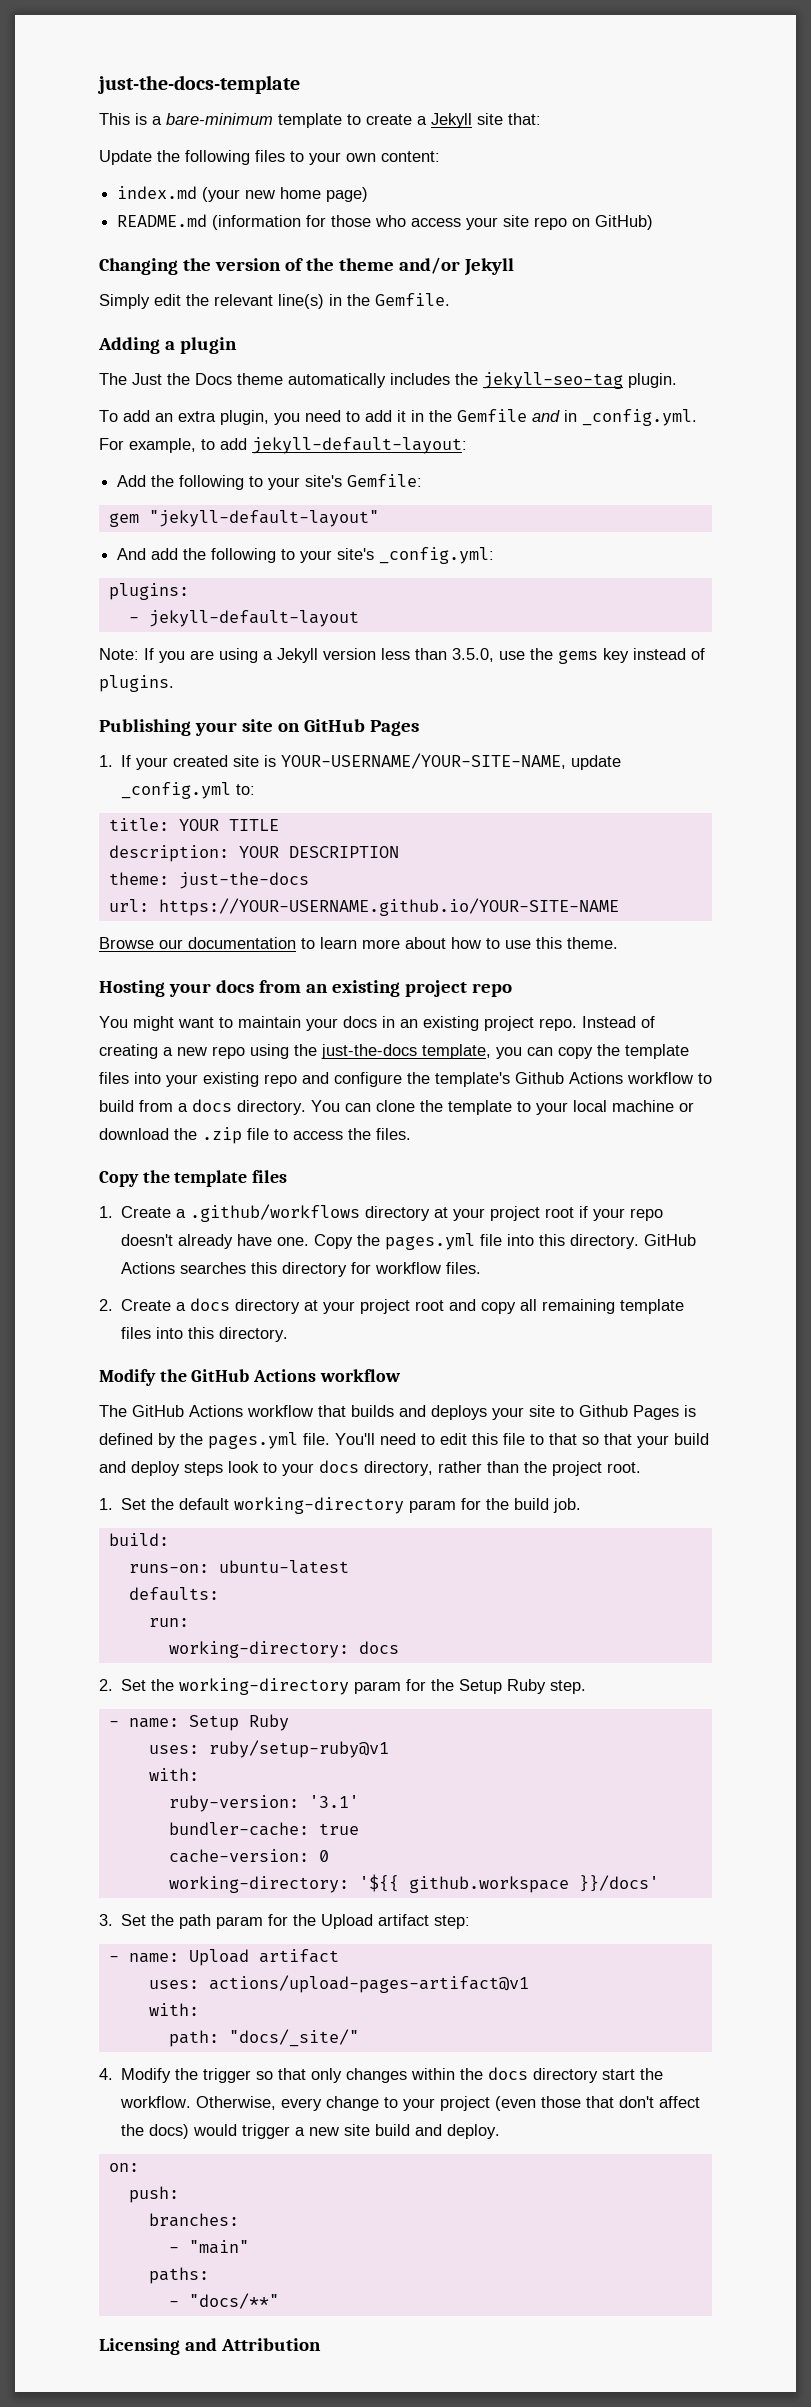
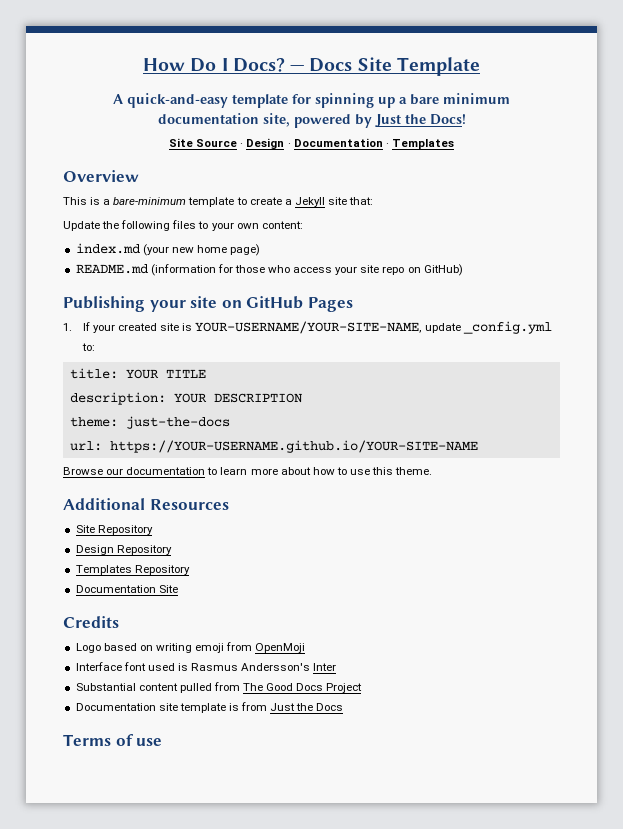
- just-the-docs-template
+ How Do I Docs? — Docs Site Template
+ A quick-and-easy template for spinning up a bare minimum documentation site, powered by Just the Docs!
+ Site Source · Design · Documentation · Templates
+ Overview
- Changing the version of the theme and/or Jekyll
- Simply edit the relevant line(s) in the Gemfile.
- Adding a plugin
- The Just the Docs theme automatically includes the jekyll-seo-tag plugin.
- To add an extra plugin, you need to add it in the Gemfile and in _config.yml. For example, to add jekyll-default-layout:
- Add the following to your site's Gemfile:
- gem "jekyll-default-layout"
- And add the following to your site's _config.yml:
- plugins:
- - jekyll-default-layout
- Note: If you are using a Jekyll version less than 3.5.0, use the gems key instead of plugins.
- Hosting your docs from an existing project repo
- You might want to maintain your docs in an existing project repo. Instead of creating a new repo using the just-the-docs template, you can copy the template files into your existing repo and configure the template's Github Actions workflow to build from a docs directory. You can clone the template to your local machine or download the .zip file to access the files.
- Copy the template files
- 1. Create a .github/workflows directory at your project root if your repo doesn't already have one. Copy the pages.yml file into this directory. GitHub Actions searches this directory for workflow files.
- 2. Create a docs directory at your project root and copy all remaining template files into this directory.
- Modify the GitHub Actions workflow
- The GitHub Actions workflow that builds and deploys your site to Github Pages is defined by the pages.yml file. You'll need to edit this file to that so that your build and deploy steps look to your docs directory, rather than the project root.
- 1. Set the default working-directory param for the build job.
- build:
- runs-on: ubuntu-latest
- defaults:
- run:
- working-directory: docs
- 2. Set the working-directory param for the Setup Ruby step.
- - name: Setup Ruby
- uses: ruby/setup-ruby@v1
- with:
- ruby-version: '3.1'
- bundler-cache: true
- cache-version: 0
- working-directory: '${{ github.workspace }}/docs'
- 3. Set the path param for the Upload artifact step:
- - name: Upload artifact
- uses: actions/upload-pages-artifact@v1
- with:
- path: "docs/_site/"
- 4. Modify the trigger so that only changes within the docs directory start the workflow. Otherwise, every change to your project (even those that don't affect the docs) would trigger a new site build and deploy.
- on:
- push:
- branches:
- - "main"
- paths:
- - "docs/**"
- Licensing and Attribution
+ Additional Resources
+ Site Repository
+ Design Repository
+ Templates Repository
+ Documentation Site
+ Credits
+ Logo based on writing emoji from OpenMoji
+ Interface font used is Rasmus Andersson's Inter
+ Substantial content pulled from The Good Docs Project
+ Documentation site template is from Just the Docs
+ Terms of use

